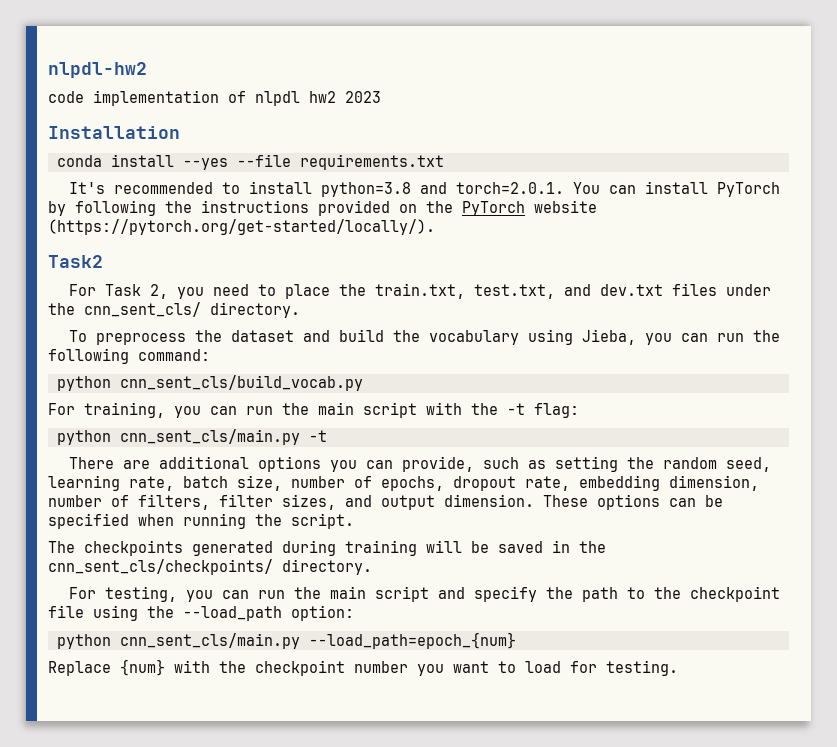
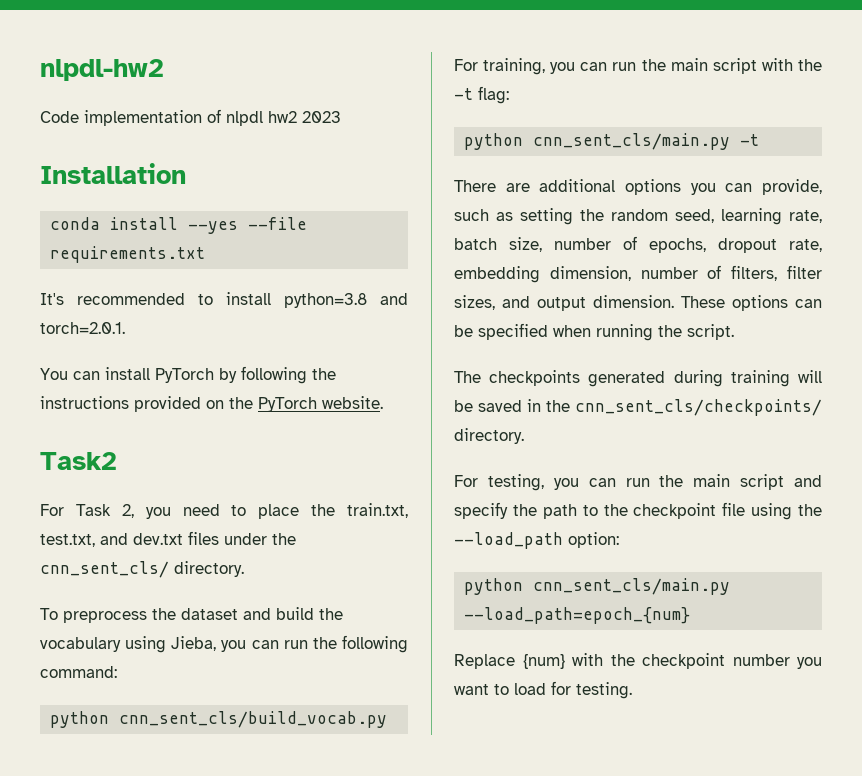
- code implementation of nlpdl hw2 2023
+ Code implementation of nlpdl hw2 2023
- It's recommended to install python=3.8 and torch=2.0.1. You can install PyTorch by following the instructions provided on the PyTorch website (https://pytorch.org/get-started/locally/).
+ It's recommended to install python=3.8 and torch=2.0.1.
+ You can install PyTorch by following the instructions provided on the PyTorch website.

